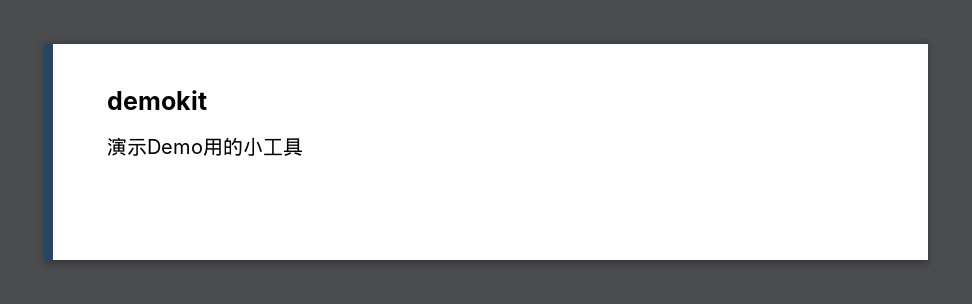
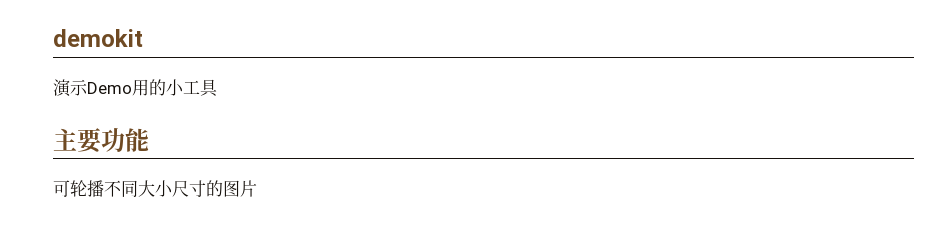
+ 主要功能
+ 可轮播不同大小尺寸的图片

